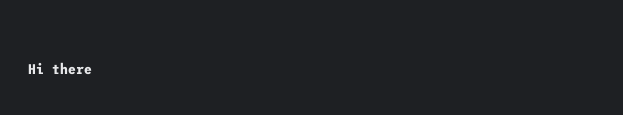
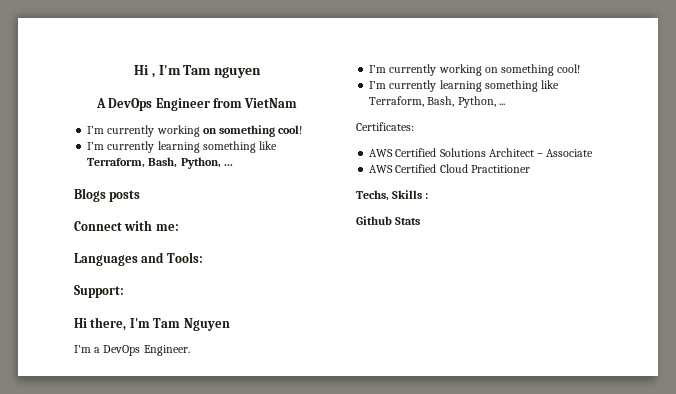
- Hi there
+ Hi , I'm Tam nguyen
+ A DevOps Engineer from VietNam
+ I’m currently working on something cool!
+ I’m currently learning something like Terraform, Bash, Python, ...
+ Blogs posts
+ Connect with me:
+ Languages and Tools:
+ Support:
+ Hi there, I'm Tam Nguyen
+ I'm a DevOps Engineer.
+ I’m currently working on something cool!
+ I’m currently learning something like Terraform, Bash, Python, ...
+ Certificates:
+ AWS Certified Solutions Architect – Associate
+ AWS Certified Cloud Practitioner
+ Techs, Skills :
+ Github Stats

